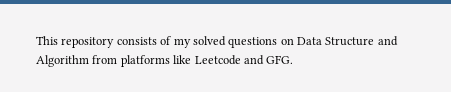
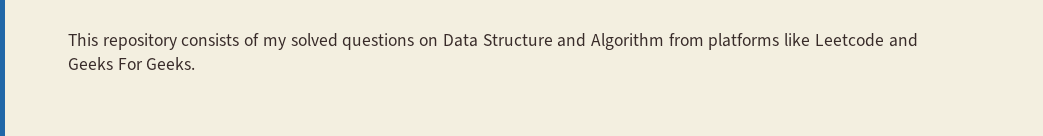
- This repository consists of my solved questions on Data Structure and Algorithm from platforms like Leetcode and GFG.
+ This repository consists of my solved questions on Data Structure and Algorithm from platforms like Leetcode and Geeks For Geeks.

